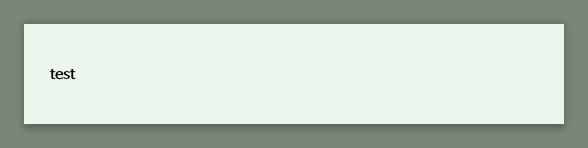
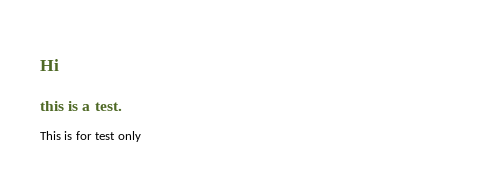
- test
+ Hi
+ this is a test.
+ This is for test only

